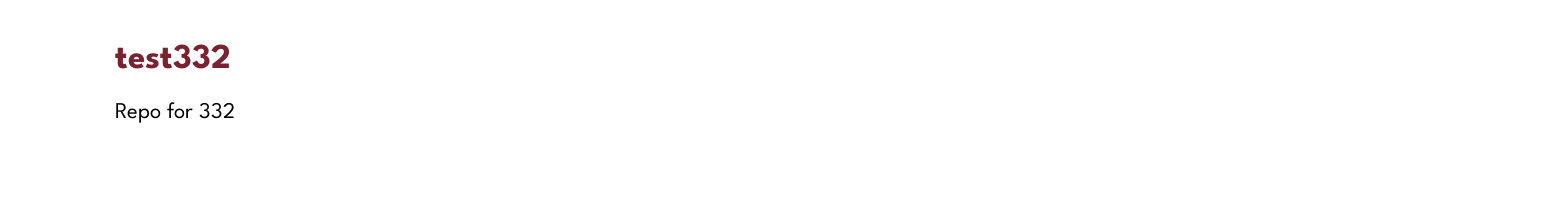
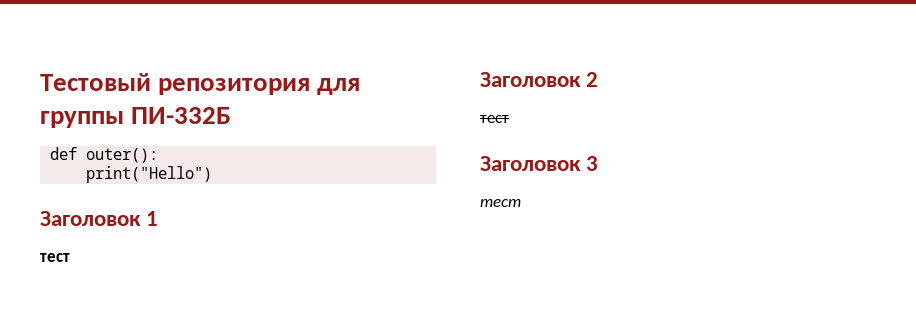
- test332
- Repo for 332
+ Тестовый репозитория для группы ПИ-332Б
+ def outer():
+ print("Hello")
+ Заголовок 1
+ тест
+ Заголовок 2
+ тест
+ Заголовок 3
+ тест

